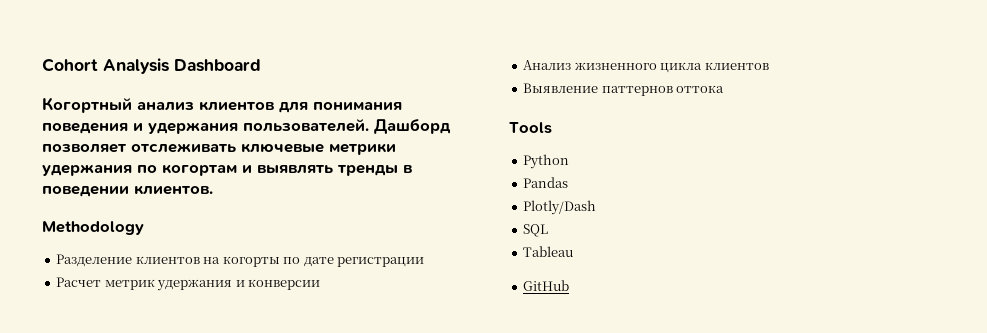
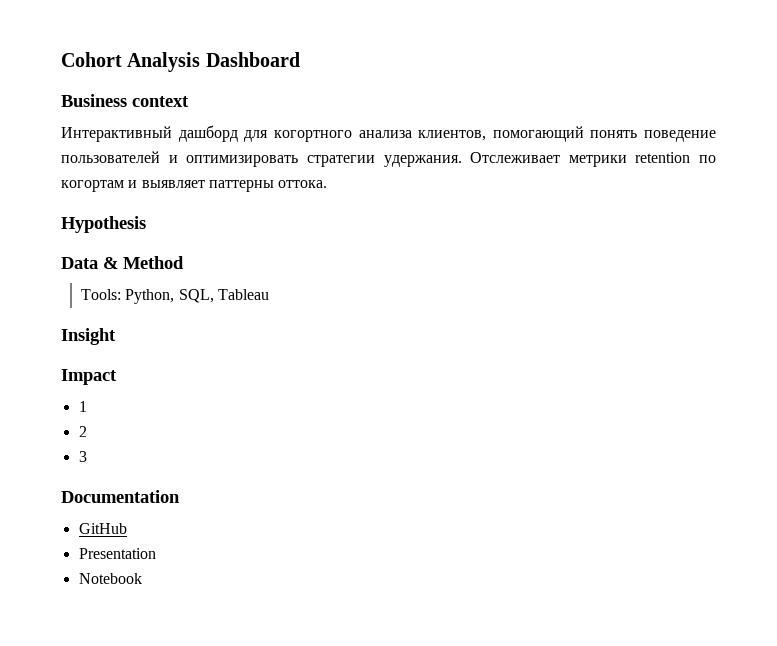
- Когортный анализ клиентов для понимания поведения и удержания пользователей. Дашборд позволяет отслеживать ключевые метрики удержания по когортам и выявлять тренды в поведении клиентов.
- Methodology
- Разделение клиентов на когорты по дате регистрации
- Расчет метрик удержания и конверсии
- Анализ жизненного цикла клиентов
- Выявление паттернов оттока
- Tools
- Python
- Pandas
- Plotly/Dash
- SQL
- Tableau
+ Business context
+ Интерактивный дашборд для когортного анализа клиентов, помогающий понять поведение пользователей и оптимизировать стратегии удержания. Отслеживает метрики retention по когортам и выявляет паттерны оттока.
+ Hypothesis
+ Data & Method
+ Tools: Python, SQL, Tableau
+ Insight
+ Impact
+ 1
+ 2
+ 3
+ Documentation
+ Presentation
+ Notebook

